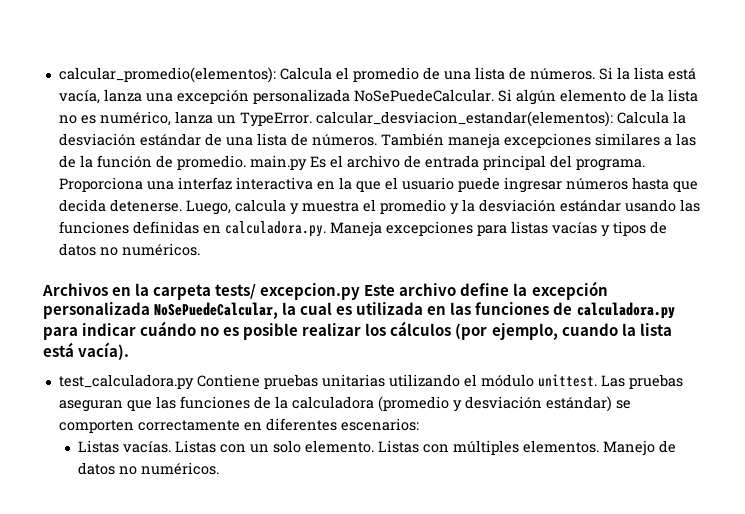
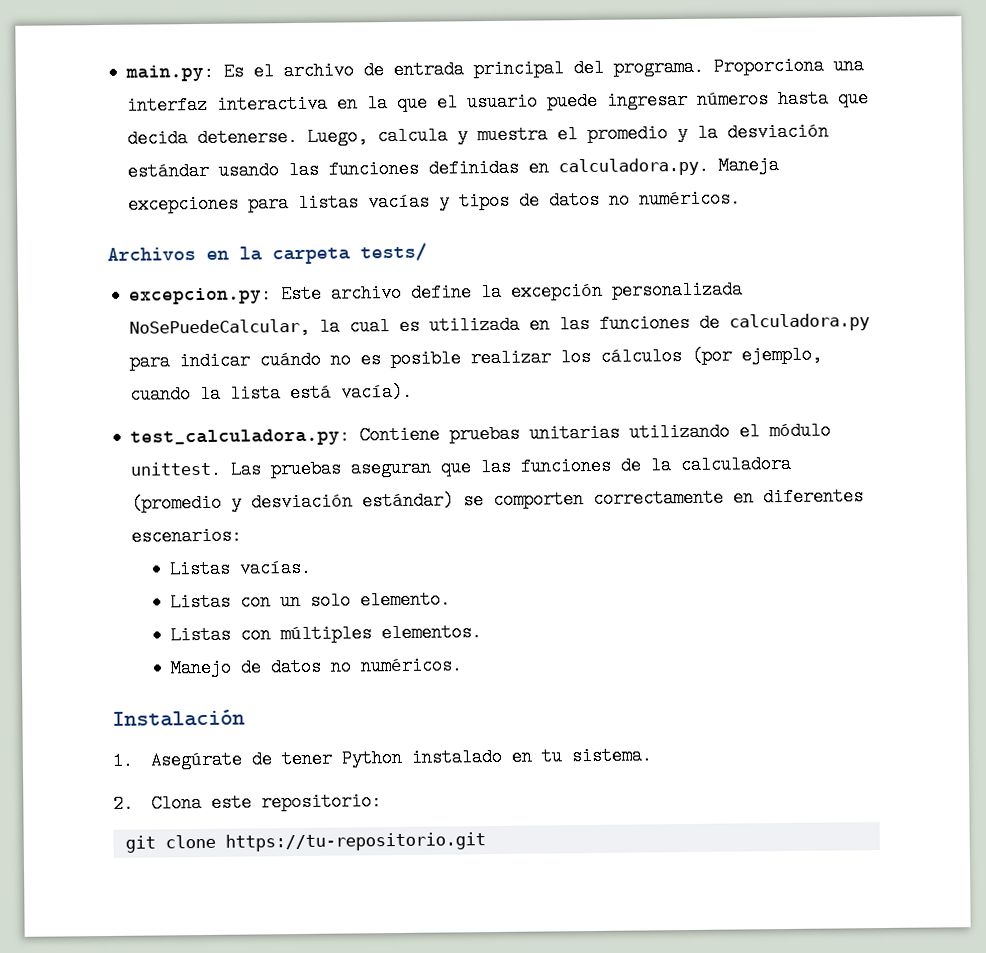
- calcular_promedio(elementos): Calcula el promedio de una lista de números. Si la lista está vacía, lanza una excepción personalizada NoSePuedeCalcular. Si algún elemento de la lista no es numérico, lanza un TypeError. calcular_desviacion_estandar(elementos): Calcula la desviación estándar de una lista de números. También maneja excepciones similares a las de la función de promedio. main.py Es el archivo de entrada principal del programa.
+ main.py: Es el archivo de entrada principal del programa.
- Archivos en la carpeta tests/ excepcion.py Este archivo define la excepción personalizada NoSePuedeCalcular, la cual es utilizada en las funciones de calculadora.py para indicar cuándo no es posible realizar los cálculos (por ejemplo, cuando la lista está vacía).
+ Archivos en la carpeta tests/
+ excepcion.py: Este archivo define la excepción personalizada NoSePuedeCalcular, la cual es utilizada en las funciones de calculadora.py para indicar cuándo no es posible realizar los cálculos (por ejemplo, cuando la lista está vacía).
- test_calculadora.py Contiene pruebas unitarias utilizando el módulo unittest.
+ test_calculadora.py: Contiene pruebas unitarias utilizando el módulo unittest.
- Listas vacías. Listas con un solo elemento. Listas con múltiples elementos. Manejo de datos no numéricos.
+ Listas vacías.
+ Listas con un solo elemento.
+ Listas con múltiples elementos.
+ Manejo de datos no numéricos.
+ Instalación
+ 1. Asegúrate de tener Python instalado en tu sistema.
+ 2. Clona este repositorio:
+ git clone https://tu-repositorio.git

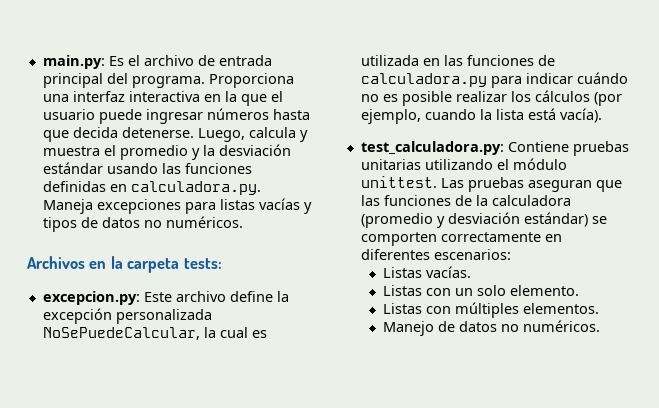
- Archivos en la carpeta tests/
+ Archivos en la carpeta tests:
- Instalación
- 1. Asegúrate de tener Python instalado en tu sistema.
- 2. Clona este repositorio:
- git clone https://tu-repositorio.git

